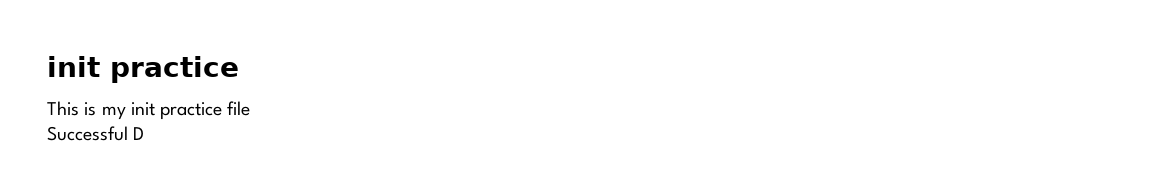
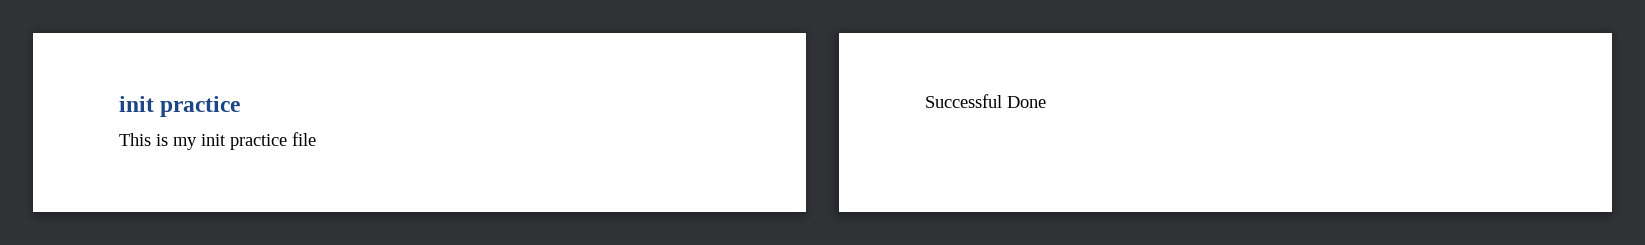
- Successful D
+ Successful Done

